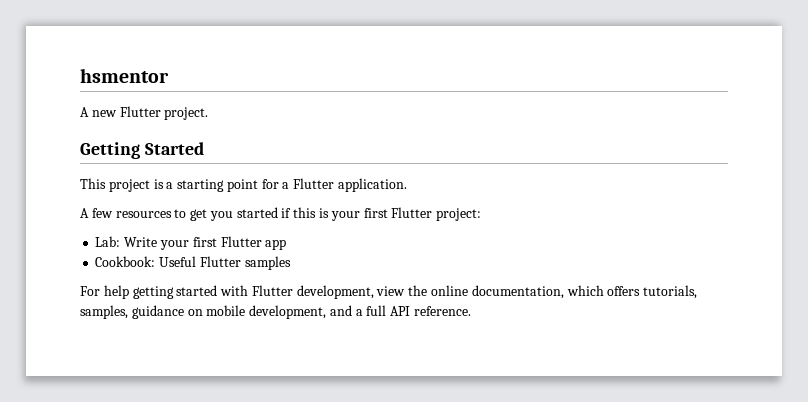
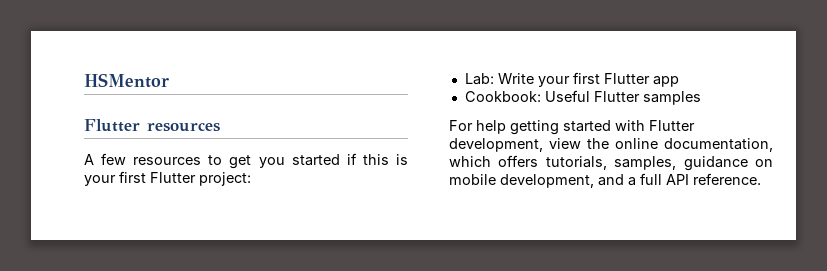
- hsmentor
- A new Flutter project.
- Getting Started
- This project is a starting point for a Flutter application.
+ HSMentor
+ Flutter resources

